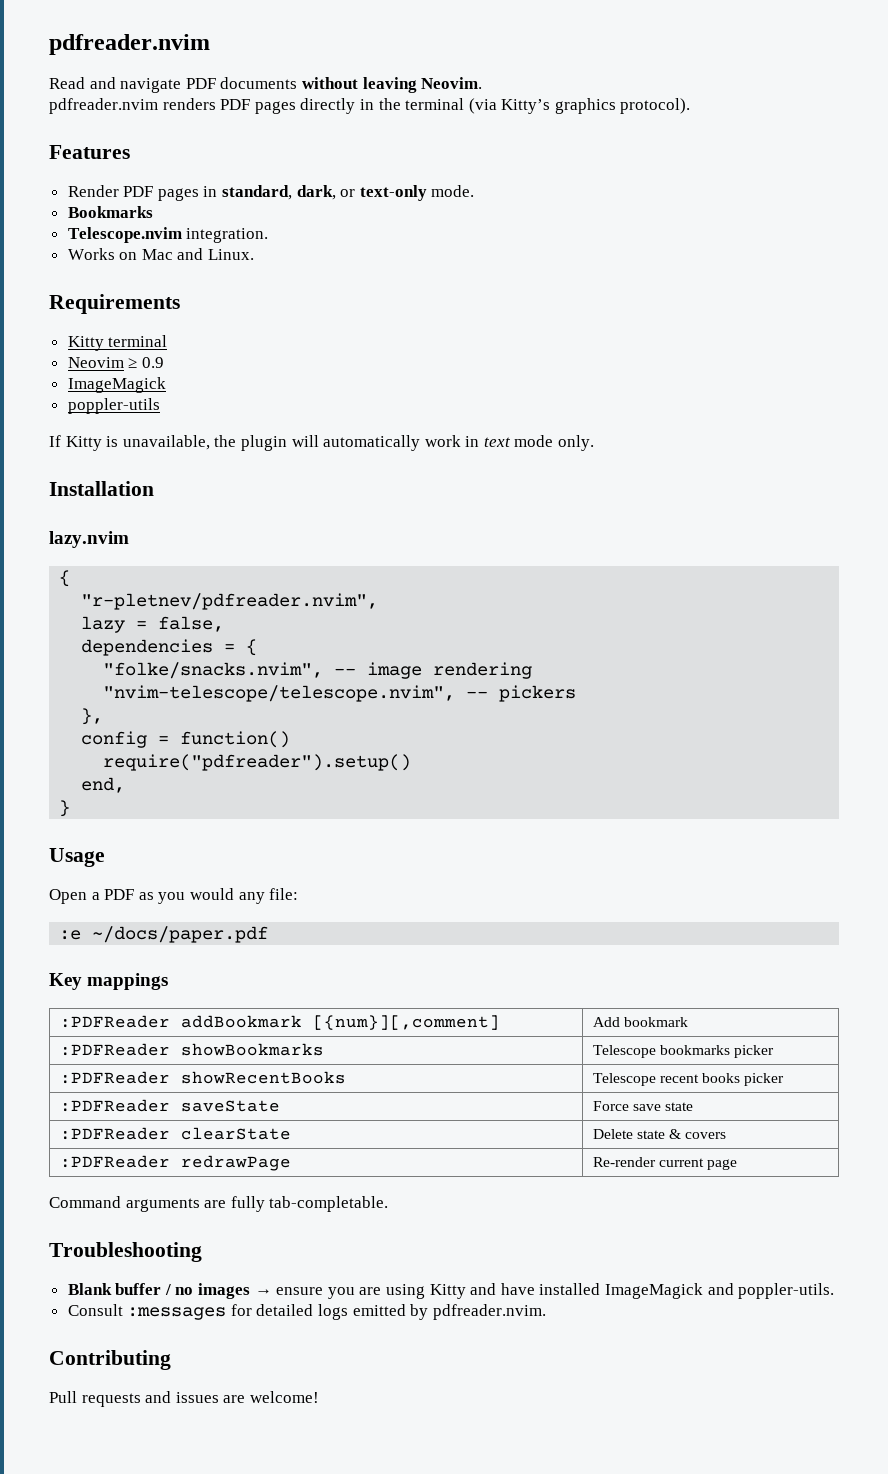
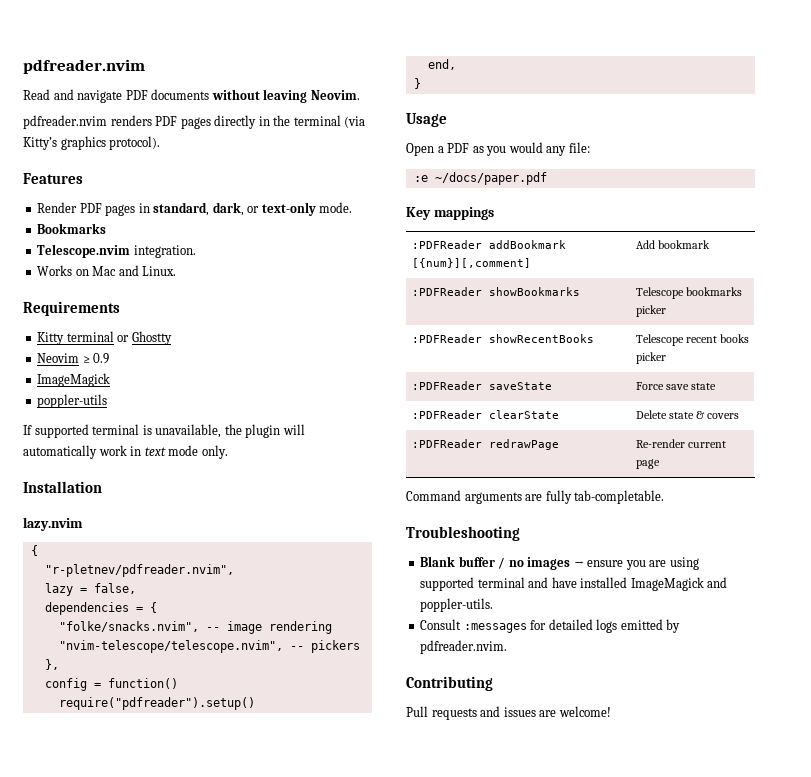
- Kitty terminal
+ Kitty terminal or Ghostty
- If Kitty is unavailable, the plugin will automatically work in text mode only.
+ If supported terminal is unavailable, the plugin will automatically work in text mode only.
- Blank buffer / no images → ensure you are using Kitty and have installed ImageMagick and poppler-utils.
+ Blank buffer / no images → ensure you are using supported terminal and have installed ImageMagick and poppler-utils.

